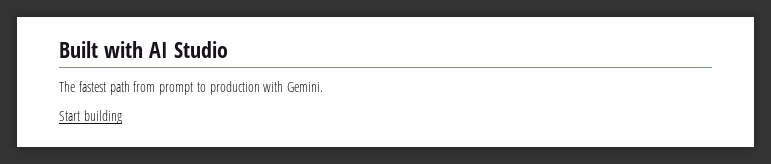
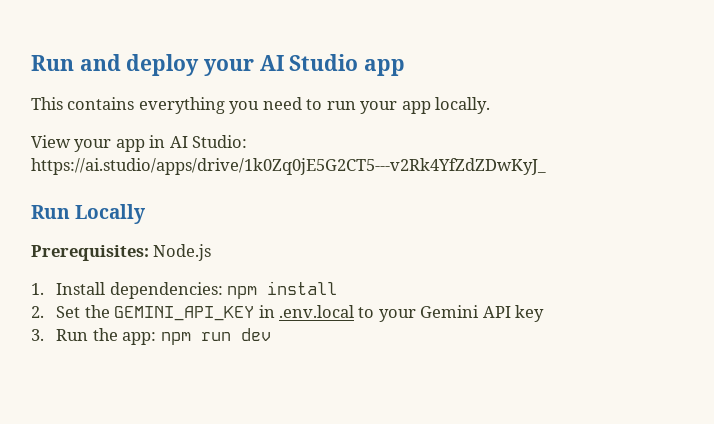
- Built with AI Studio
- The fastest path from prompt to production with Gemini.
- Start building
+ Run and deploy your AI Studio app
+ This contains everything you need to run your app locally.
+ View your app in AI Studio: https://ai.studio/apps/drive/1k0Zq0jE5G2CT5---v2Rk4YfZdZDwKyJ_
+ Run Locally
+ Prerequisites: Node.js
+ 1. Install dependencies: npm install
+ 2. Set the GEMINI_API_KEY in .env.local to your Gemini API key
+ 3. Run the app: npm run dev

